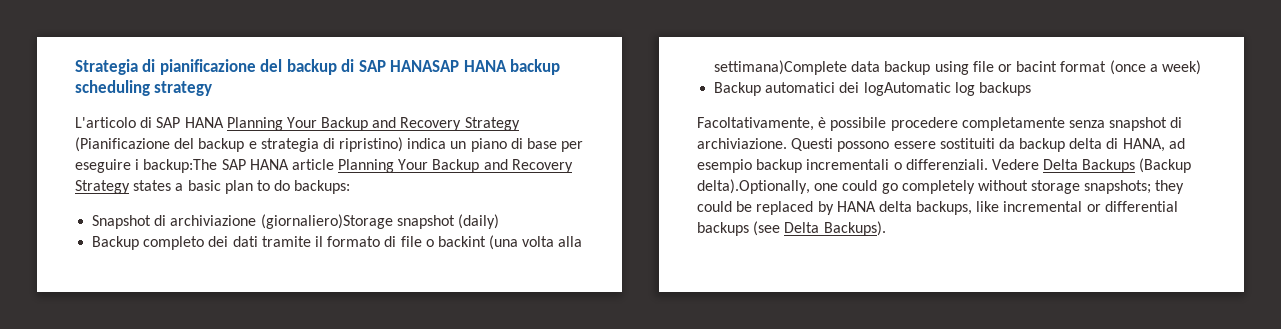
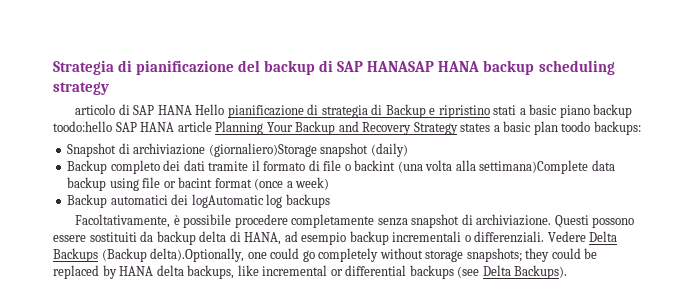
- L'articolo di SAP HANA Planning Your Backup and Recovery Strategy (Pianificazione del backup e strategia di ripristino) indica un piano di base per eseguire i backup:The SAP HANA article Planning Your Backup and Recovery Strategy states a basic plan to do backups:
+ articolo di SAP HANA Hello pianificazione di strategia di Backup e ripristino stati a basic piano backup toodo:hello SAP HANA article Planning Your Backup and Recovery Strategy states a basic plan toodo backups:

